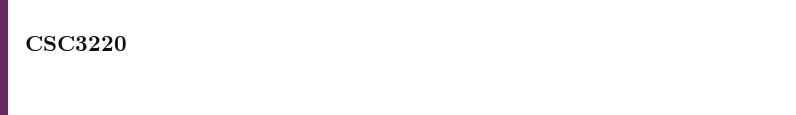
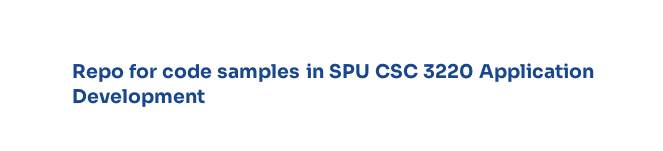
- CSC3220
+ Repo for code samples in SPU CSC 3220 Application Development

